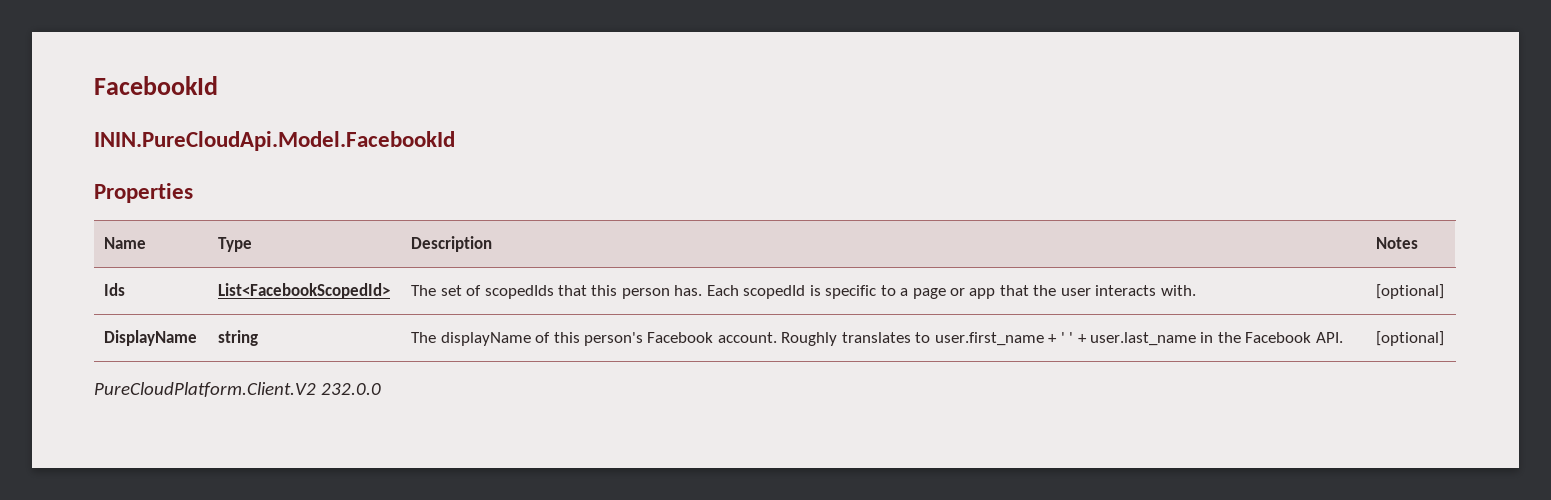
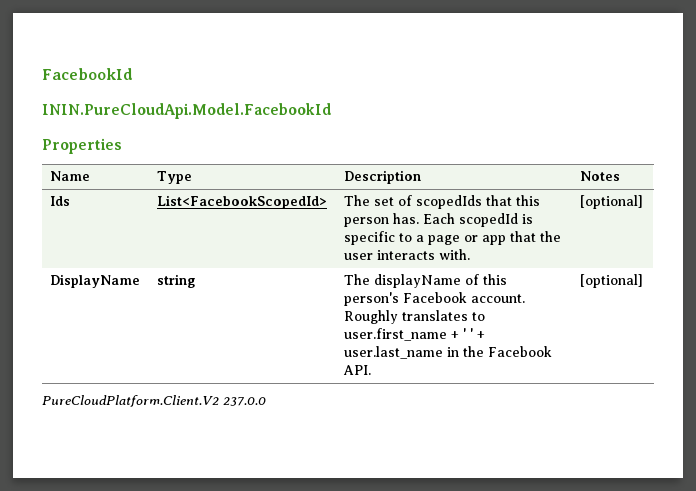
- PureCloudPlatform.Client.V2 232.0.0
+ PureCloudPlatform.Client.V2 237.0.0

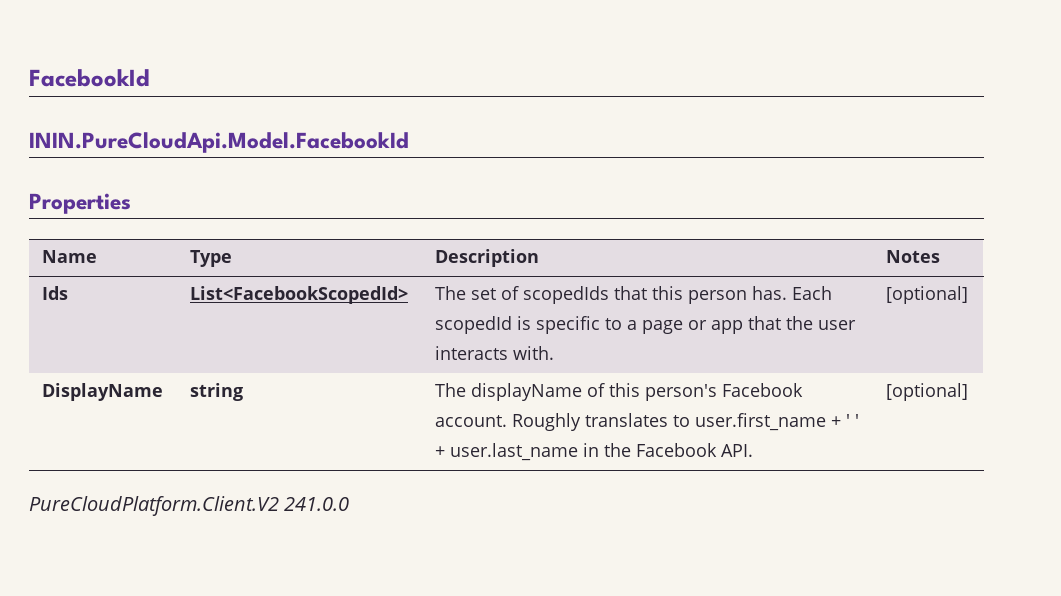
- PureCloudPlatform.Client.V2 237.0.0
+ PureCloudPlatform.Client.V2 241.0.0

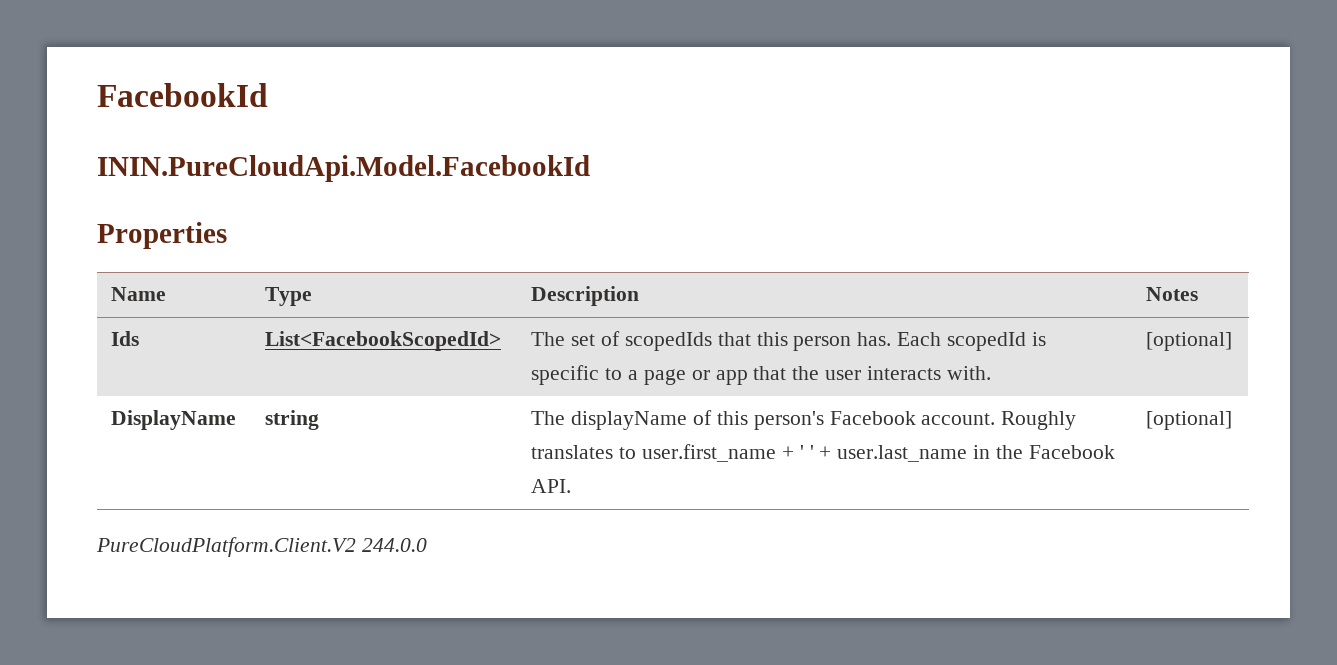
- PureCloudPlatform.Client.V2 241.0.0
+ PureCloudPlatform.Client.V2 244.0.0

